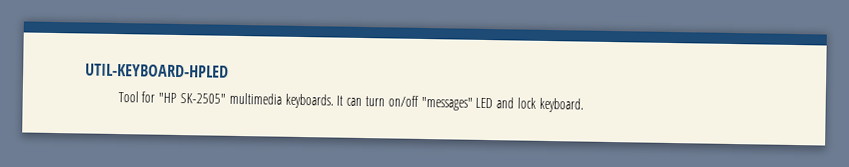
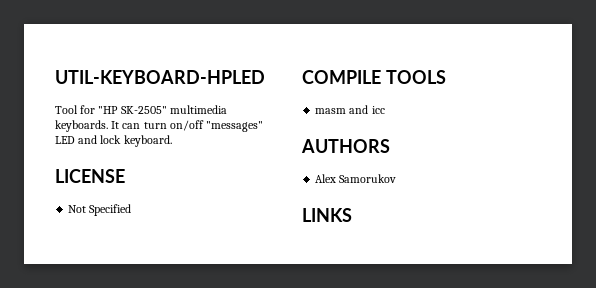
+ LICENSE
+ Not Specified
+ COMPILE TOOLS
+ masm and icc
+ AUTHORS
+ Alex Samorukov
+ LINKS

